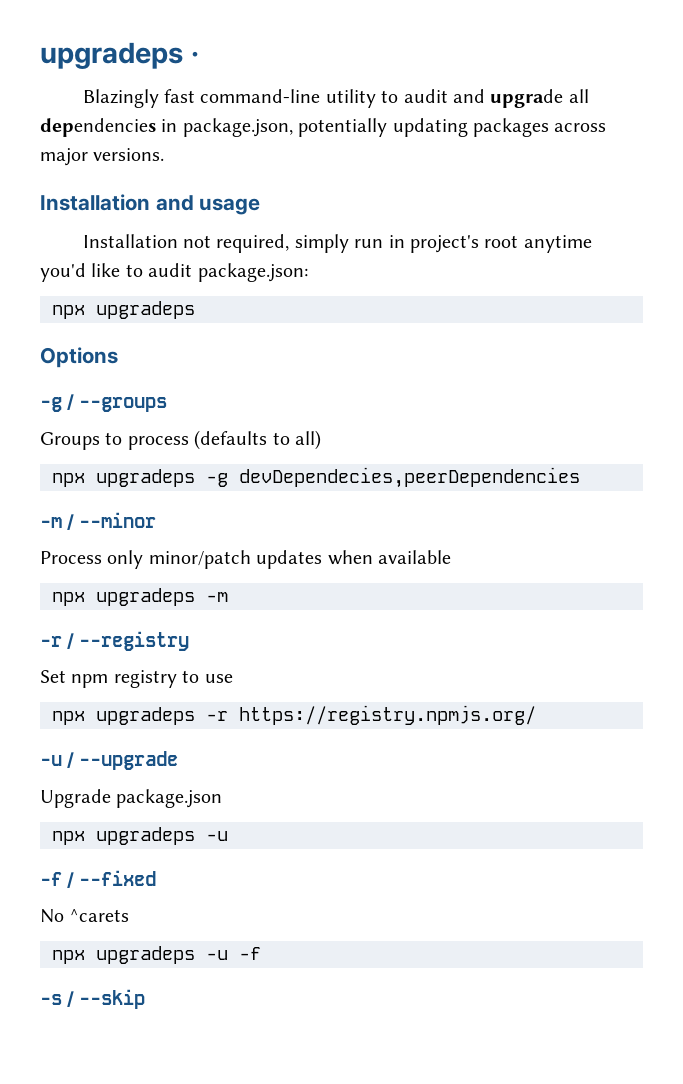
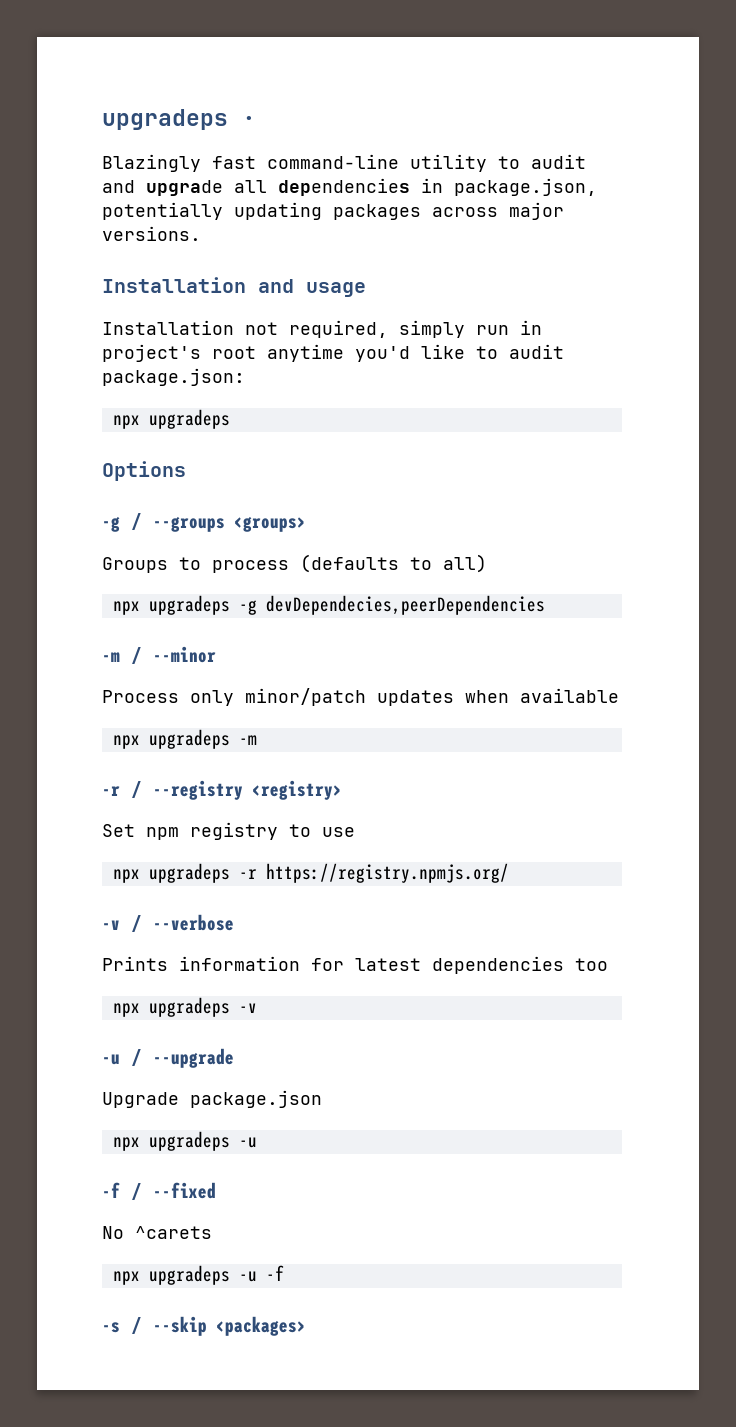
- -g / --groups
+ -g / --groups <groups>
- -r / --registry
+ -r / --registry <registry>
+ -v / --verbose
+ Prints information for latest dependencies too
+ npx upgradeps -v
- -s / --skip
+ -s / --skip <packages>

